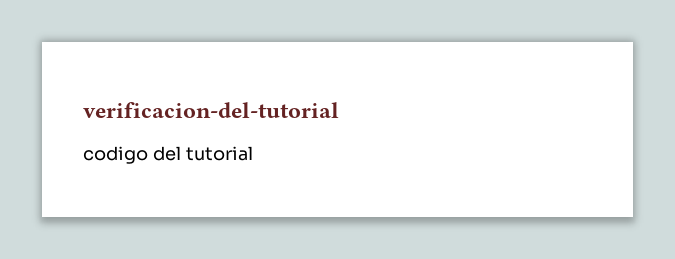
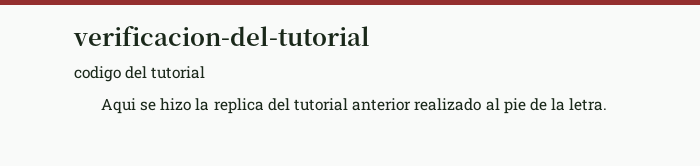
+ Aqui se hizo la replica del tutorial anterior realizado al pie de la letra.

